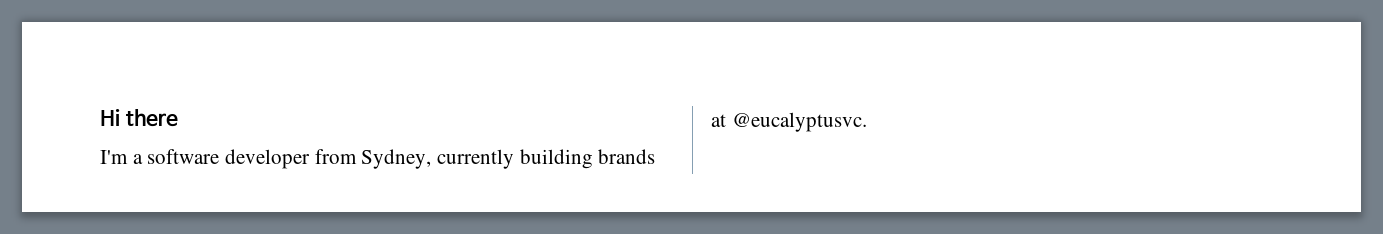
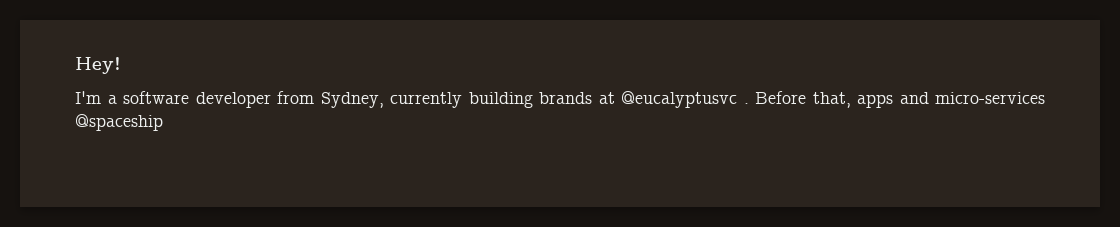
- Hi there
+ Hey!
- I'm a software developer from Sydney, currently building brands at @eucalyptusvc.
+ I'm a software developer from Sydney, currently building brands at @eucalyptusvc . Before that, apps and micro-services @spaceship

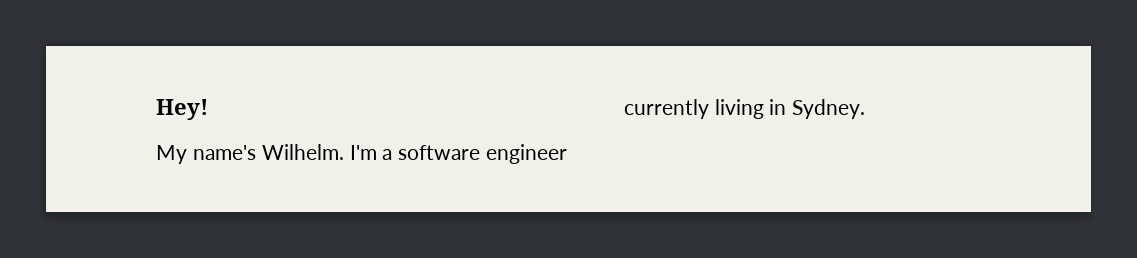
- I'm a software developer from Sydney, currently building brands at @eucalyptusvc . Before that, apps and micro-services @spaceship
+ My name's Wilhelm. I'm a software engineer currently living in Sydney.

